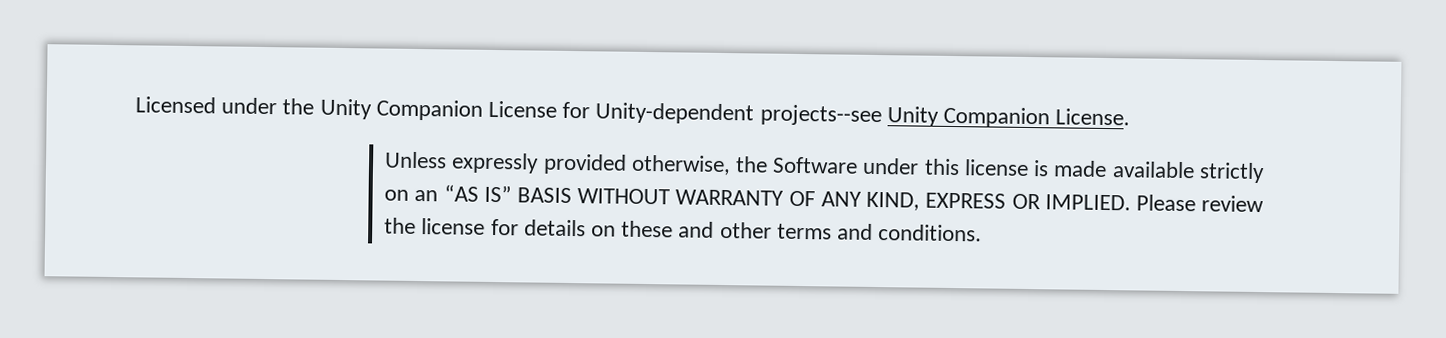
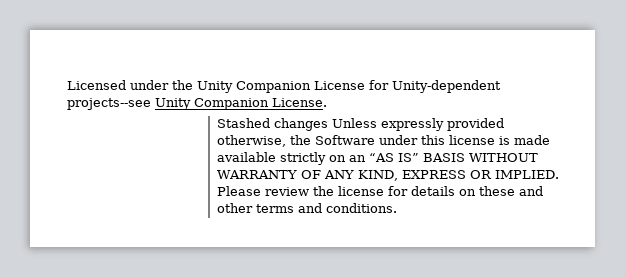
- Unless expressly provided otherwise, the Software under this license is made available strictly on an “AS IS” BASIS WITHOUT WARRANTY OF ANY KIND, EXPRESS OR IMPLIED.
+ Stashed changes Unless expressly provided otherwise, the Software under this license is made available strictly on an “AS IS” BASIS WITHOUT WARRANTY OF ANY KIND, EXPRESS OR IMPLIED.

